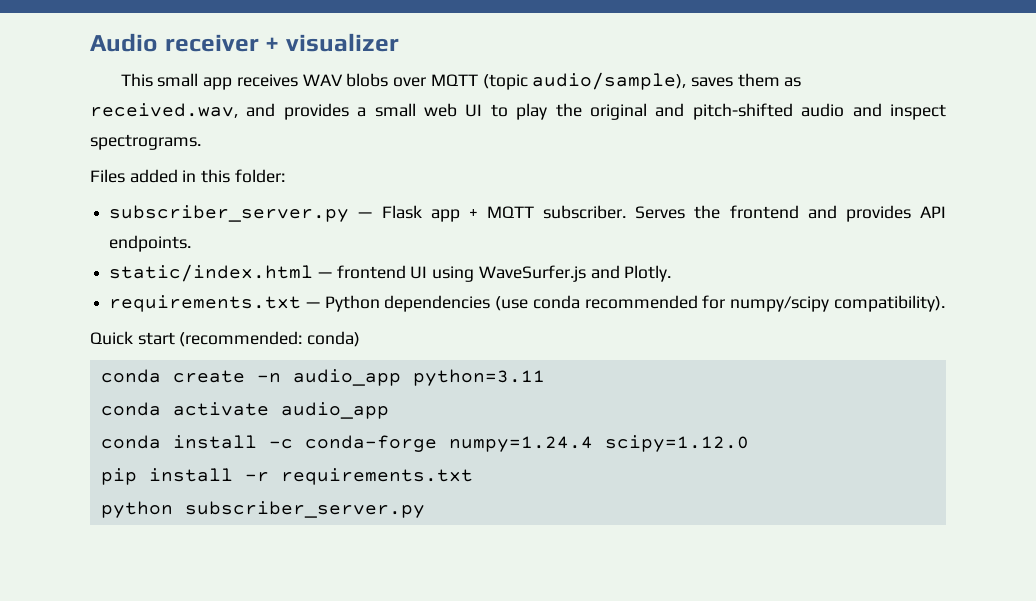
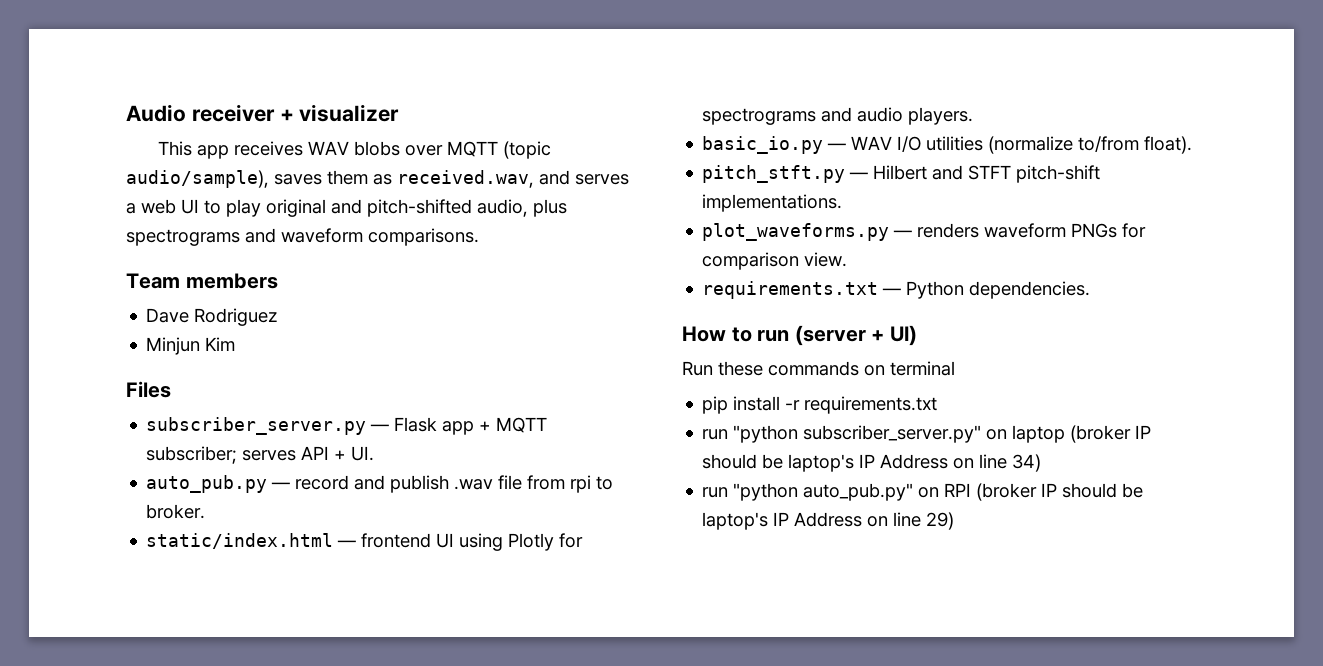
- This small app receives WAV blobs over MQTT (topic audio/sample), saves them as received.wav, and provides a small web UI to play the original and pitch-shifted audio and inspect spectrograms.
- Files added in this folder:
+ This app receives WAV blobs over MQTT (topic audio/sample), saves them as received.wav, and serves a web UI to play original and pitch-shifted audio, plus spectrograms and waveform comparisons.
+ Team members
+ Dave Rodriguez
+ Minjun Kim
+ Files
- subscriber_server.py — Flask app + MQTT subscriber. Serves the frontend and provides API endpoints.
+ subscriber_server.py — Flask app + MQTT subscriber; serves API + UI.
+ auto_pub.py — record and publish .wav file from rpi to broker.
- static/index.html — frontend UI using WaveSurfer.js and Plotly.
- requirements.txt — Python dependencies (use conda recommended for numpy/scipy compatibility).
- Quick start (recommended: conda)
- conda create -n audio_app python=3.11
- conda activate audio_app
- conda install -c conda-forge numpy=1.24.4 scipy=1.12.0
+ static/index.html — frontend UI using Plotly for spectrograms and audio players.
+ basic_io.py — WAV I/O utilities (normalize to/from float).
+ pitch_stft.py — Hilbert and STFT pitch-shift implementations.
+ plot_waveforms.py — renders waveform PNGs for comparison view.
+ requirements.txt — Python dependencies.
+ How to run (server + UI)
+ Run these commands on terminal
  pip install -r requirements.txt
- python subscriber_server.py
+ run "python subscriber_server.py" on laptop (broker IP should be laptop's IP Address on line 34)
+ run "python auto_pub.py" on RPI (broker IP should be laptop's IP Address on line 29)

